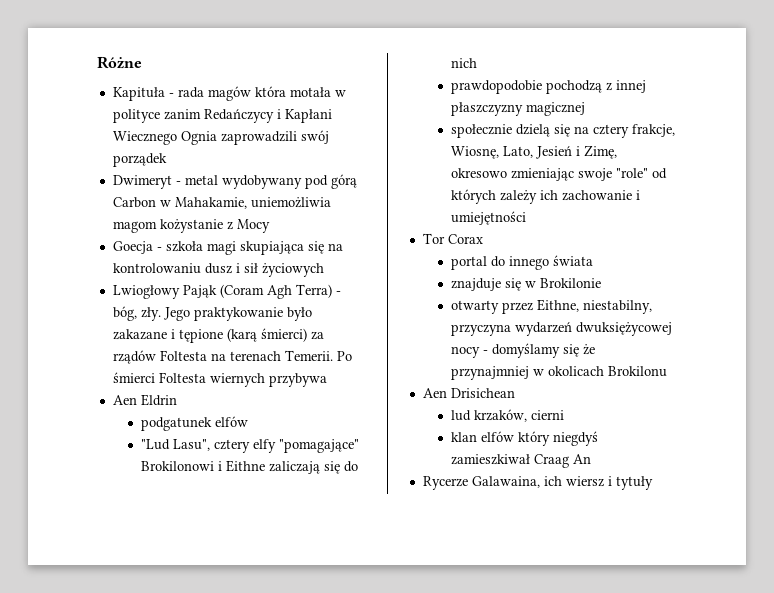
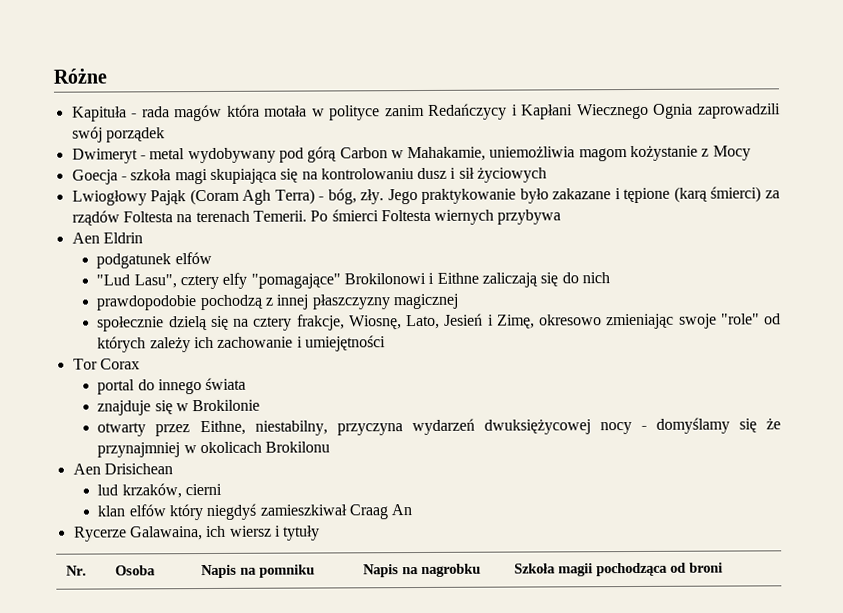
+ Nr. | Osoba | Napis na pomniku | Napis na nagrobku | Szkoła magii pochodząca od broni

